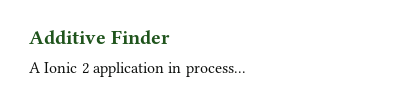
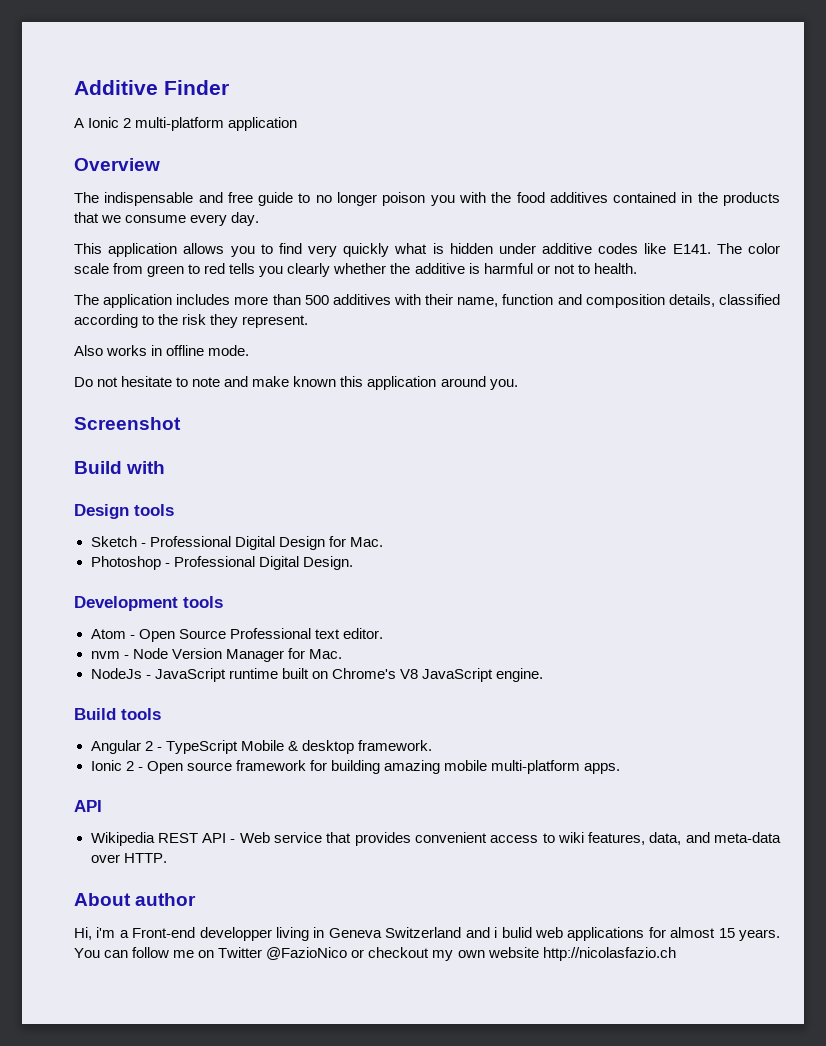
- A Ionic 2 application in process...
+ A Ionic 2 multi-platform application
+ Overview
+ The indispensable and free guide to no longer poison you with the food additives contained in the products that we consume every day.
+ This application allows you to find very quickly what is hidden under additive codes like E141. The color scale from green to red tells you clearly whether the additive is harmful or not to health.
+ The application includes more than 500 additives with their name, function and composition details, classified according to the risk they represent.
+ Also works in offline mode.
+ Do not hesitate to note and make known this application around you.
+ Screenshot
+ Build with
+ Design tools
+ Sketch - Professional Digital Design for Mac.
+ Photoshop - Professional Digital Design.
+ Development tools
+ Atom - Open Source Professional text editor.
+ nvm - Node Version Manager for Mac.
+ NodeJs - JavaScript runtime built on Chrome's V8 JavaScript engine.
+ Build tools
+ Angular 2 - TypeScript Mobile & desktop framework.
+ Ionic 2 - Open source framework for building amazing mobile multi-platform apps.
+ API
+ Wikipedia REST API - Web service that provides convenient access to wiki features, data, and meta-data over HTTP.
+ About author
+ Hi, i'm a Front-end developper living in Geneva Switzerland and i bulid web applications for almost 15 years. You can follow me on Twitter @FazioNico or checkout my own website http://nicolasfazio.ch

